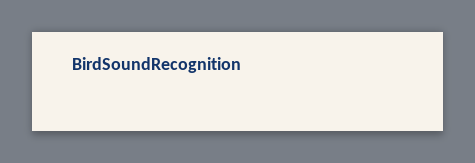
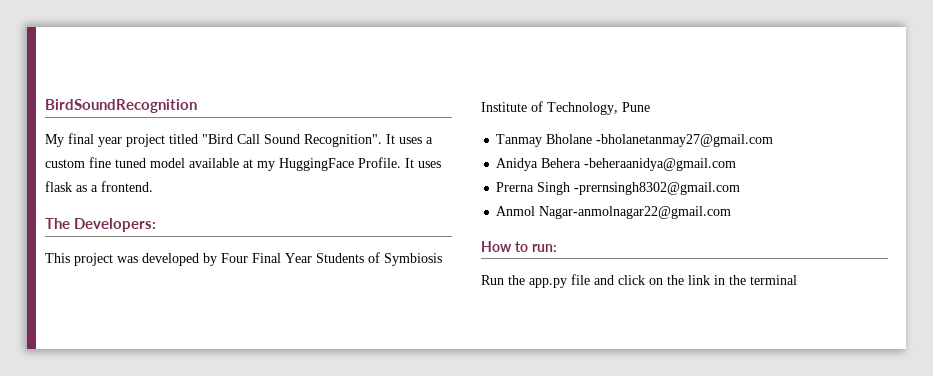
+ My final year project titled "Bird Call Sound Recognition". It uses a custom fine tuned model available at my HuggingFace Profile. It uses flask as a frontend.
+ The Developers:
+ This project was developed by Four Final Year Students of Symbiosis Institute of Technology, Pune
+ Tanmay Bholane -bholanetanmay27@gmail.com
+ Anidya Behera -beheraanidya@gmail.com
+ Prerna Singh -prernsingh8302@gmail.com
+ Anmol Nagar-anmolnagar22@gmail.com
+ How to run:
+ Run the app.py file and click on the link in the terminal

